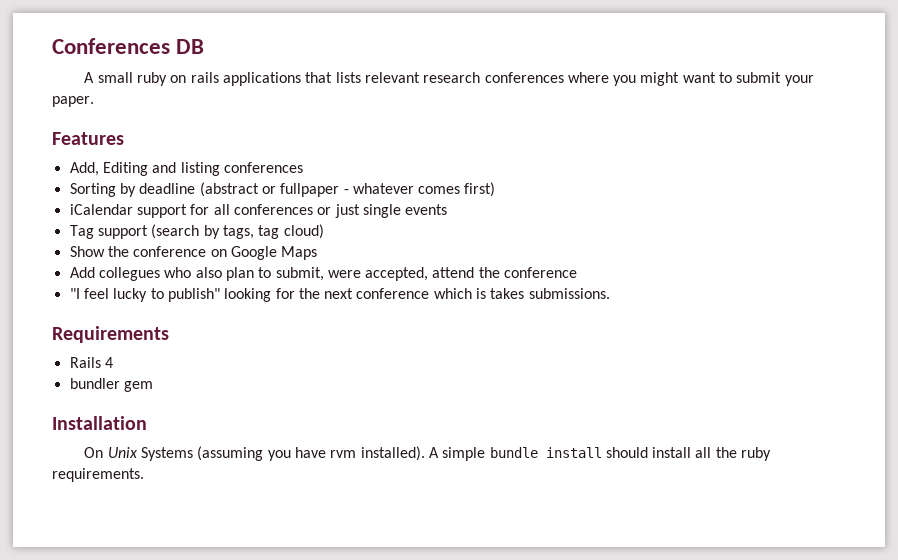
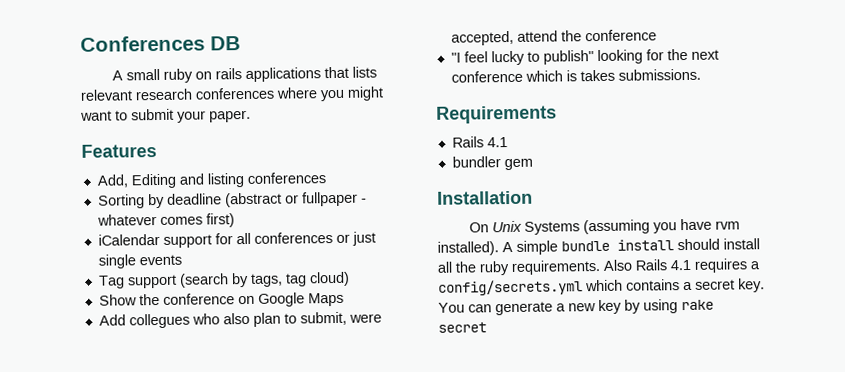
  Requirements
- Rails 4
+ Rails 4.1
+ Also Rails 4.1 requires a config/secrets.yml which contains a secret key. You can generate a new key by using rake secret

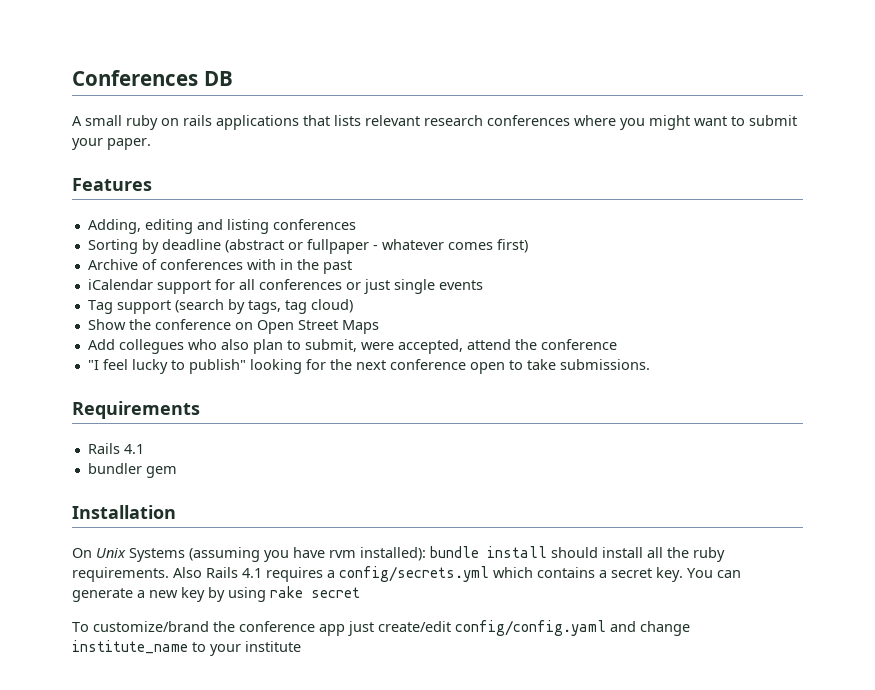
- Add, Editing and listing conferences
+ Adding, editing and listing conferences
+ Archive of conferences with in the past
- Show the conference on Google Maps
+ Show the conference on Open Street Maps
- "I feel lucky to publish" looking for the next conference which is takes submissions.
+ "I feel lucky to publish" looking for the next conference open to take submissions.
- On Unix Systems (assuming you have rvm installed). A simple bundle install should install all the ruby requirements.
+ On Unix Systems (assuming you have rvm installed): bundle install should install all the ruby requirements.
+ To customize/brand the conference app just create/edit config/config.yaml and change institute_name to your institute

